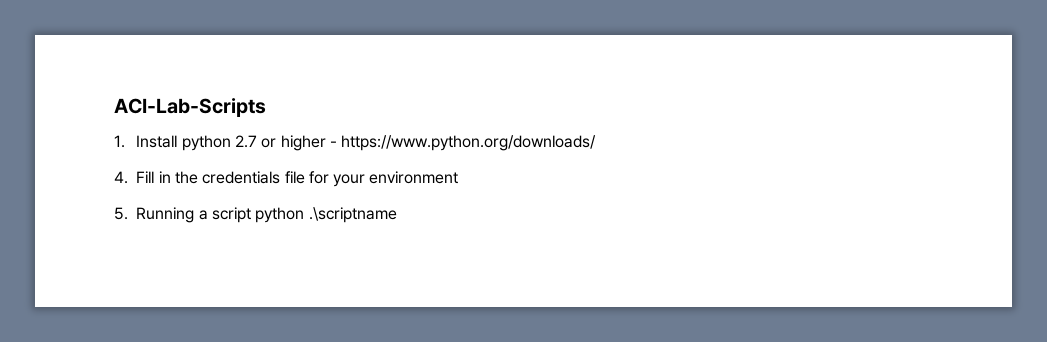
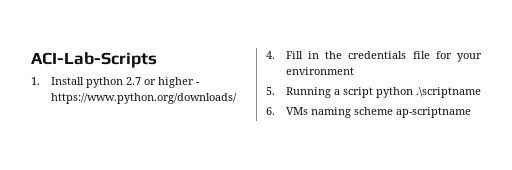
+ 6. VMs naming scheme ap-scriptname

